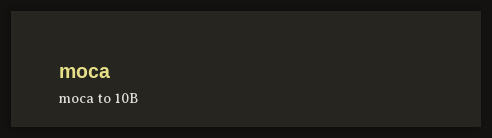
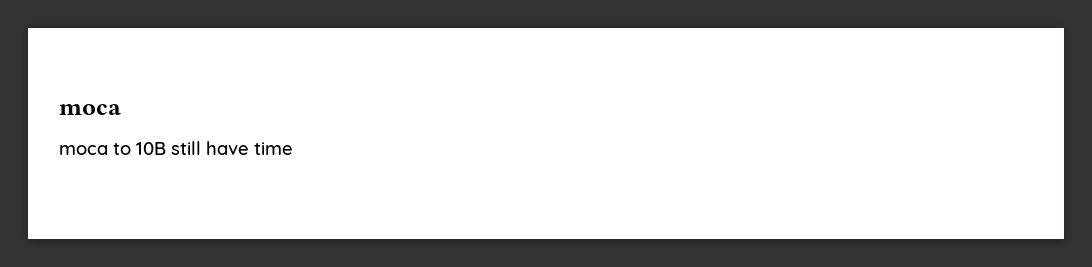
- moca to 10B
+ moca to 10B still have time

